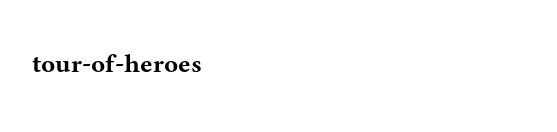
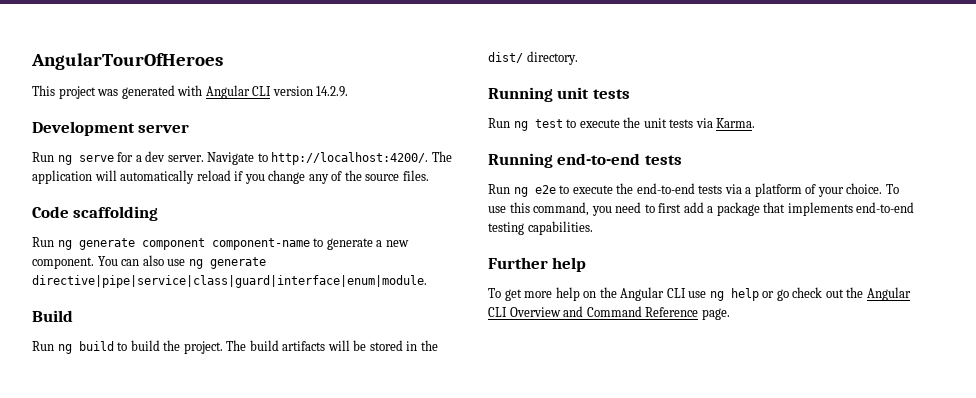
- tour-of-heroes
+ AngularTourOfHeroes
+ This project was generated with Angular CLI version 14.2.9.
+ Development server
+ Run ng serve for a dev server. Navigate to http://localhost:4200/. The application will automatically reload if you change any of the source files.
+ Code scaffolding
+ Run ng generate component component-name to generate a new component. You can also use ng generate directive|pipe|service|class|guard|interface|enum|module.
+ Build
+ Run ng build to build the project. The build artifacts will be stored in the dist/ directory.
+ Running unit tests
+ Run ng test to execute the unit tests via Karma.
+ Running end-to-end tests
+ Run ng e2e to execute the end-to-end tests via a platform of your choice. To use this command, you need to first add a package that implements end-to-end testing capabilities.
+ Further help
+ To get more help on the Angular CLI use ng help or go check out the Angular CLI Overview and Command Reference page.

